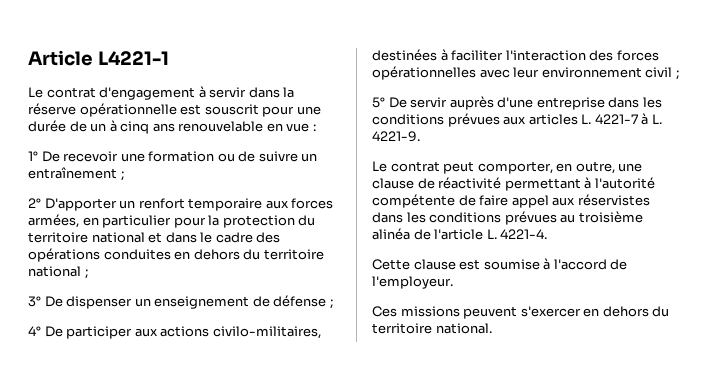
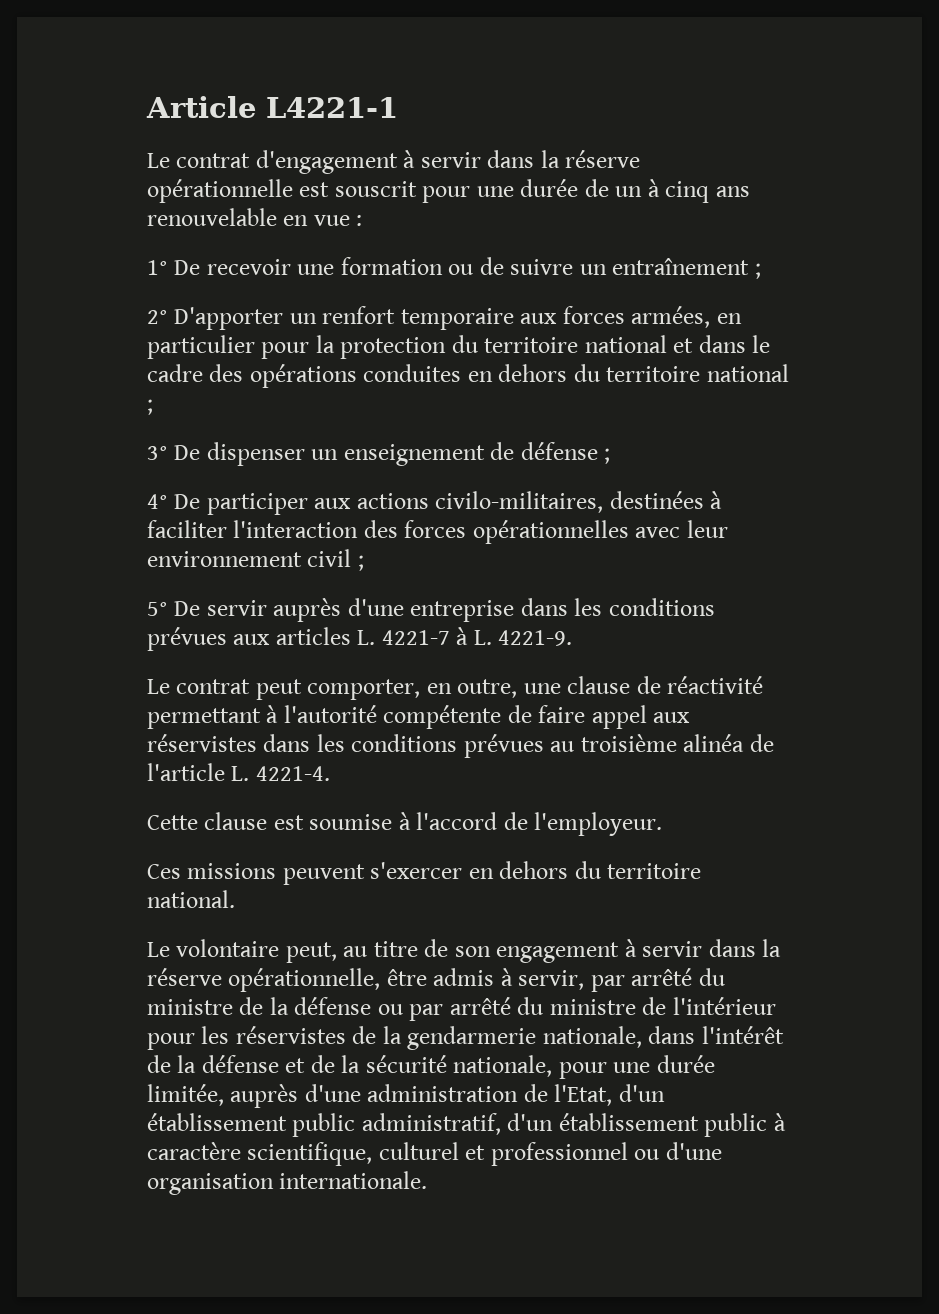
+ Le volontaire peut, au titre de son engagement à servir dans la réserve opérationnelle, être admis à servir, par arrêté du ministre de la défense ou par arrêté du ministre de l'intérieur pour les réservistes de la gendarmerie nationale, dans l'intérêt de la défense et de la sécurité nationale, pour une durée limitée, auprès d'une administration de l'Etat, d'un établissement public administratif, d'un établissement public à caractère scientifique, culturel et professionnel ou d'une organisation internationale.

